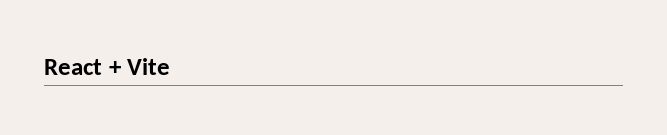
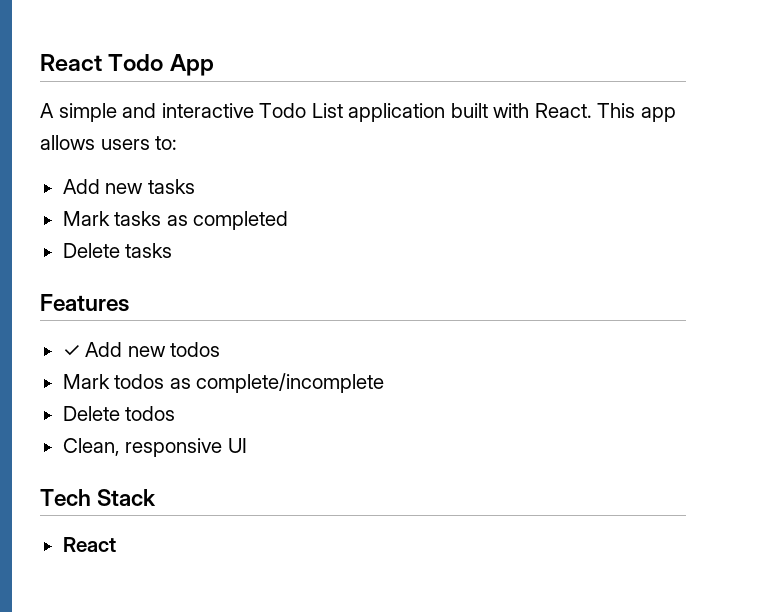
- React + Vite
+ React Todo App
+ A simple and interactive Todo List application built with React. This app allows users to:
+ Add new tasks
+ Mark tasks as completed
+ Delete tasks
+ Features
+ ✓ Add new todos
+ Mark todos as complete/incomplete
+ Delete todos
+ Clean, responsive UI
+ Tech Stack
+ React

